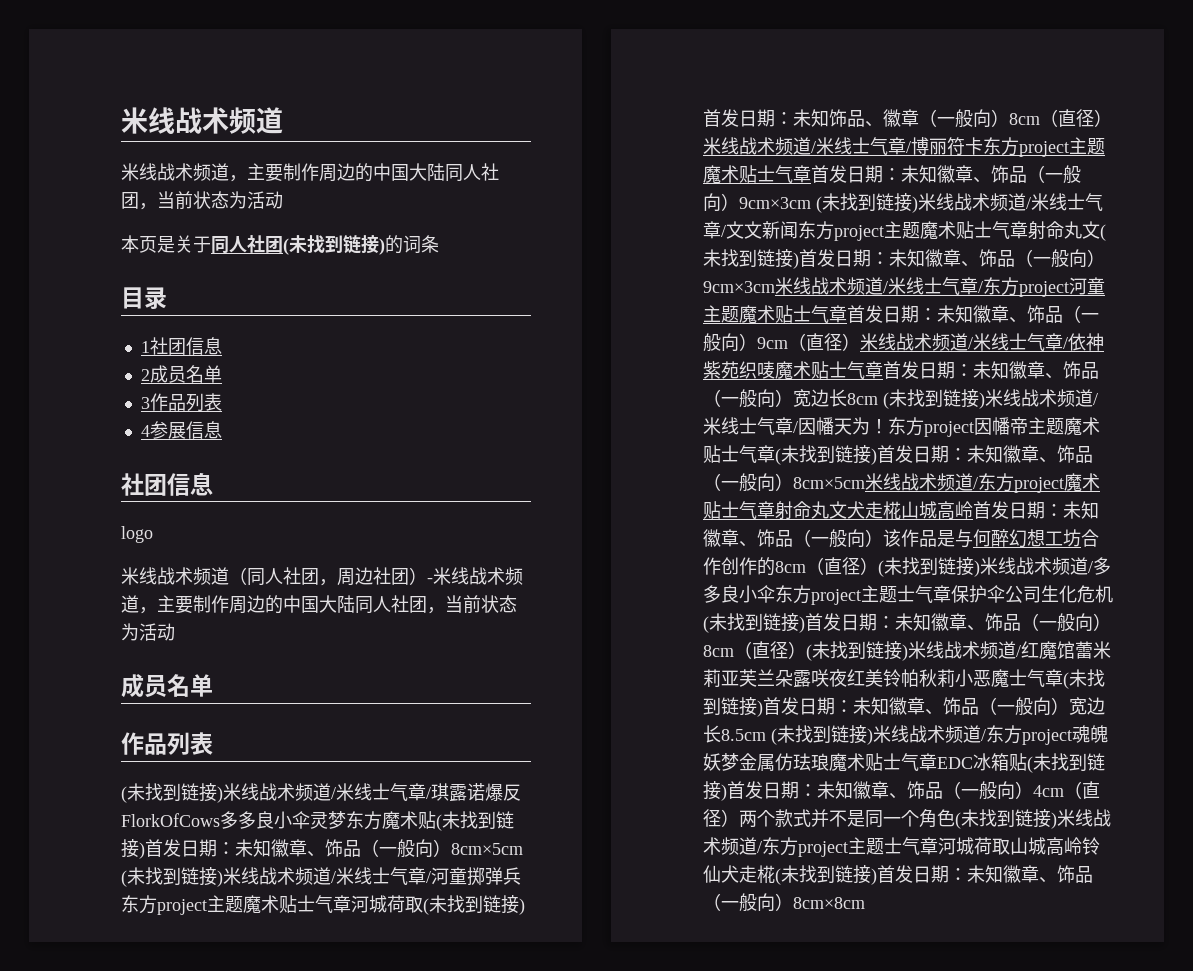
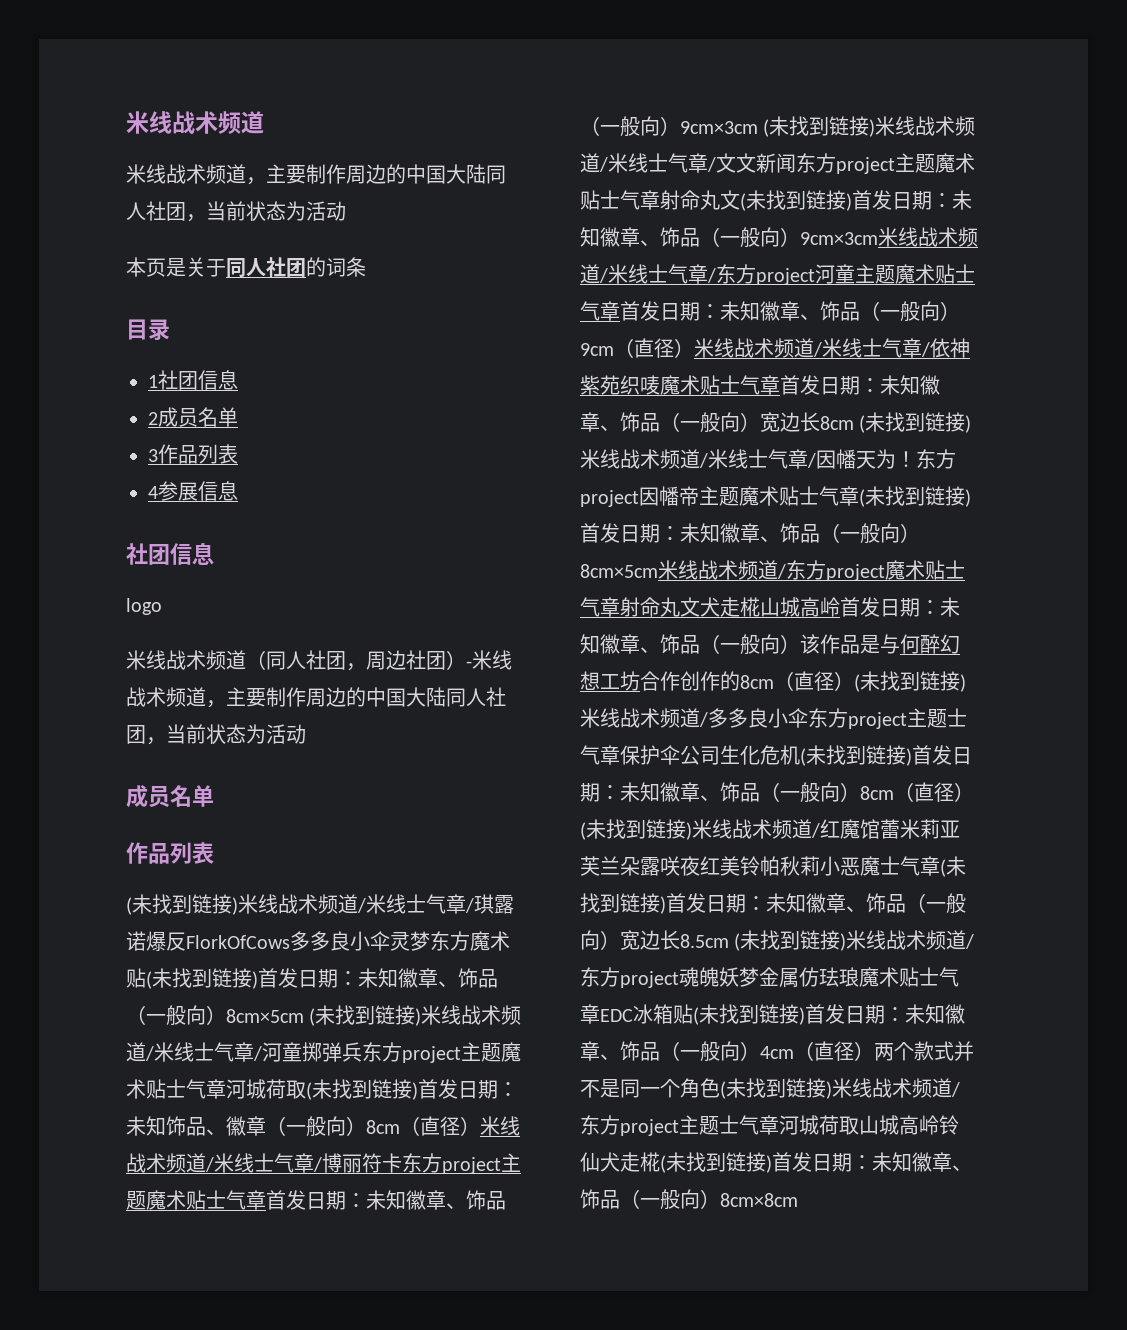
- 本页是关于同人社团(未找到链接)的词条
+ 本页是关于同人社团的词条

